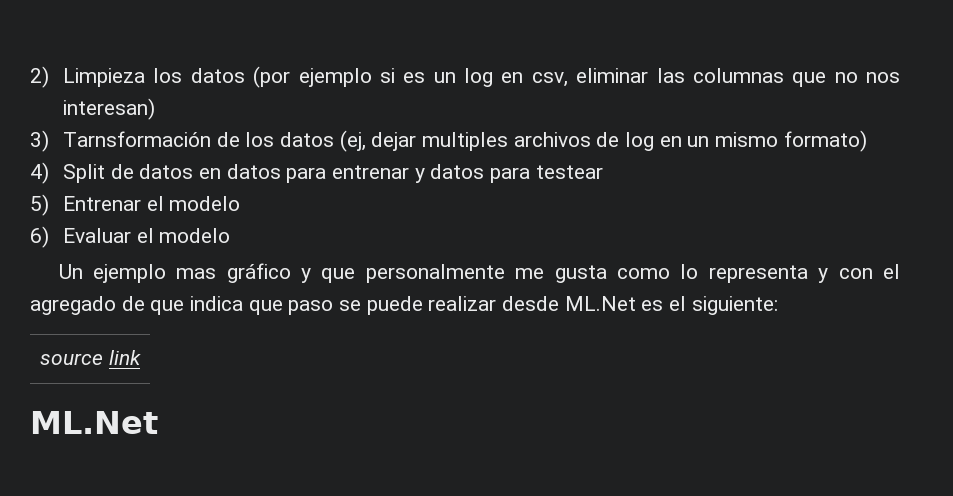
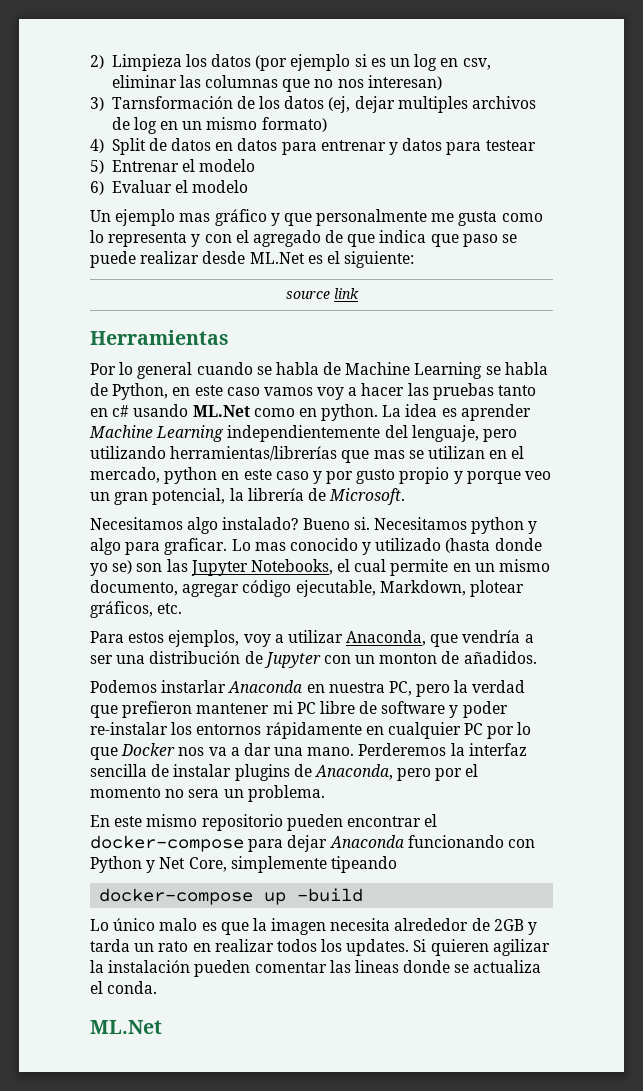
+ Herramientas
+ Por lo general cuando se habla de Machine Learning se habla de Python, en este caso vamos voy a hacer las pruebas tanto en c# usando ML.Net como en python. La idea es aprender Machine Learning independientemente del lenguaje, pero utilizando herramientas/librerías que mas se utilizan en el mercado, python en este caso y por gusto propio y porque veo un gran potencial, la librería de Microsoft.
+ Necesitamos algo instalado? Bueno si. Necesitamos python y algo para graficar. Lo mas conocido y utilizado (hasta donde yo se) son las Jupyter Notebooks, el cual permite en un mismo documento, agregar código ejecutable, Markdown, plotear gráficos, etc.
+ Para estos ejemplos, voy a utilizar Anaconda, que vendría a ser una distribución de Jupyter con un monton de añadidos.
+ Podemos instarlar Anaconda en nuestra PC, pero la verdad que prefieron mantener mi PC libre de software y poder re-instalar los entornos rápidamente en cualquier PC por lo que Docker nos va a dar una mano. Perderemos la interfaz sencilla de instalar plugins de Anaconda, pero por el momento no sera un problema.
+ En este mismo repositorio pueden encontrar el docker-compose para dejar Anaconda funcionando con Python y Net Core, simplemente tipeando
+ docker-compose up -build
+ Lo único malo es que la imagen necesita alrededor de 2GB y tarda un rato en realizar todos los updates. Si quieren agilizar la instalación pueden comentar las lineas donde se actualiza el conda.

